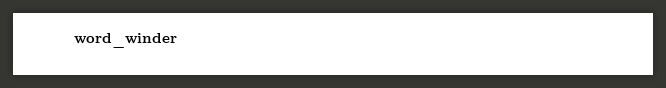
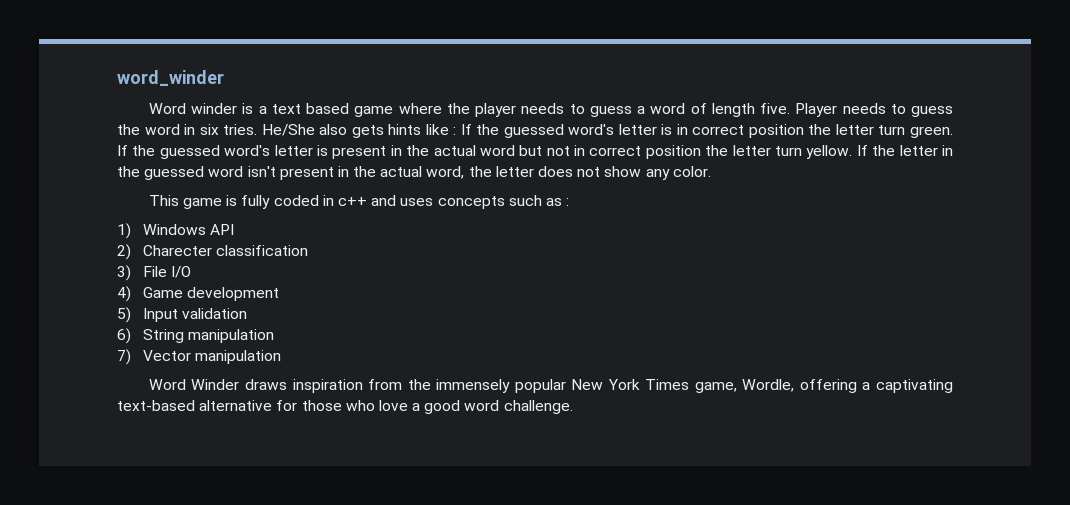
+ Word winder is a text based game where the player needs to guess a word of length five. Player needs to guess the word in six tries. He/She also gets hints like : If the guessed word's letter is in correct position the letter turn green. If the guessed word's letter is present in the actual word but not in correct position the letter turn yellow. If the letter in the guessed word isn't present in the actual word, the letter does not show any color.
+ This game is fully coded in c++ and uses concepts such as :
+ 1) Windows API
+ 2) Charecter classification
+ 3) File I/O
+ 4) Game development
+ 5) Input validation
+ 6) String manipulation
+ 7) Vector manipulation
+ Word Winder draws inspiration from the immensely popular New York Times game, Wordle, offering a captivating text-based alternative for those who love a good word challenge.

